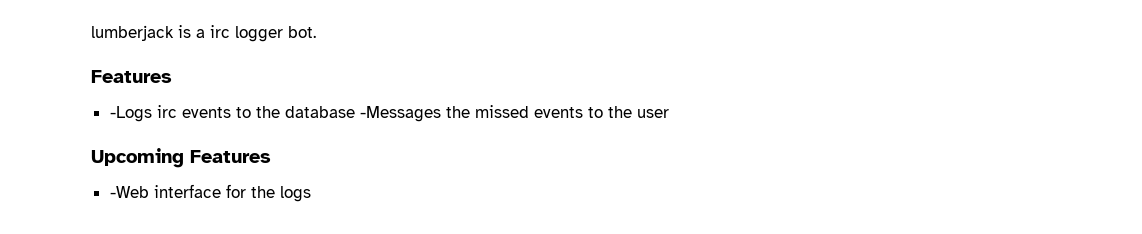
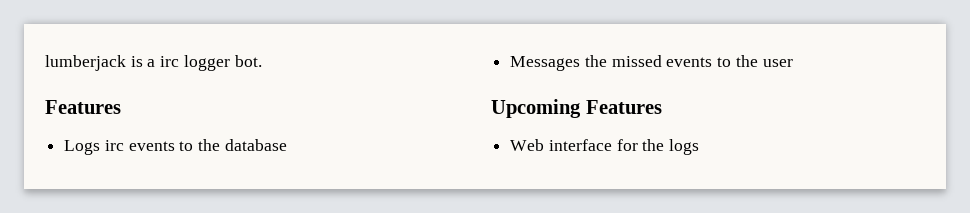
- -Logs irc events to the database -Messages the missed events to the user
+ Logs irc events to the database
+ Messages the missed events to the user
- -Web interface for the logs
+ Web interface for the logs

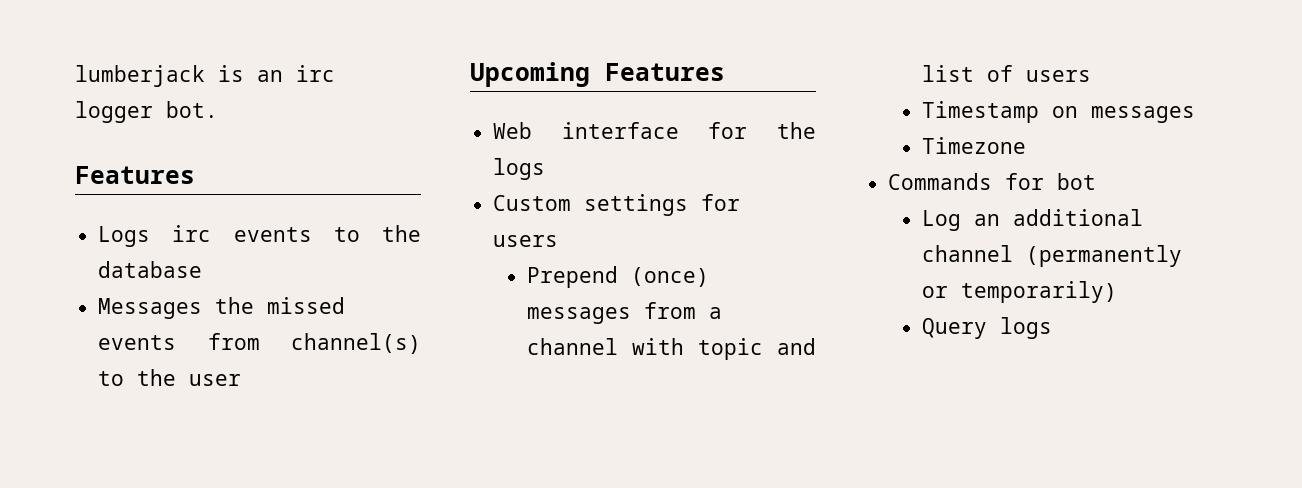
- lumberjack is a irc logger bot.
+ lumberjack is an irc logger bot.
- Messages the missed events to the user
+ Messages the missed events from channel(s) to the user
+ Custom settings for users
+ Prepend (once) messages from a channel with topic and list of users
+ Timestamp on messages
+ Timezone
+ Commands for bot
+ Log an additional channel (permanently or temporarily)
+ Query logs

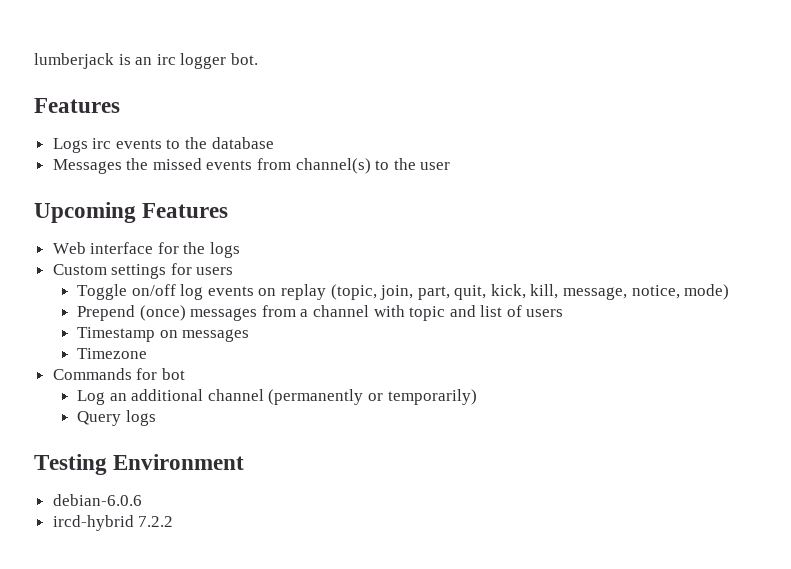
+ Toggle on/off log events on replay (topic, join, part, quit, kick, kill, message, notice, mode)
+ Testing Environment
+ debian-6.0.6
+ ircd-hybrid 7.2.2

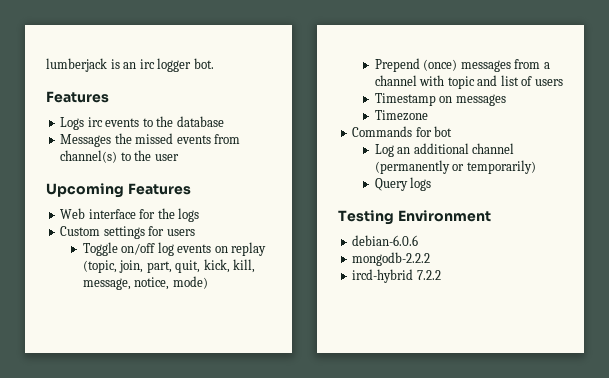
+ mongodb-2.2.2

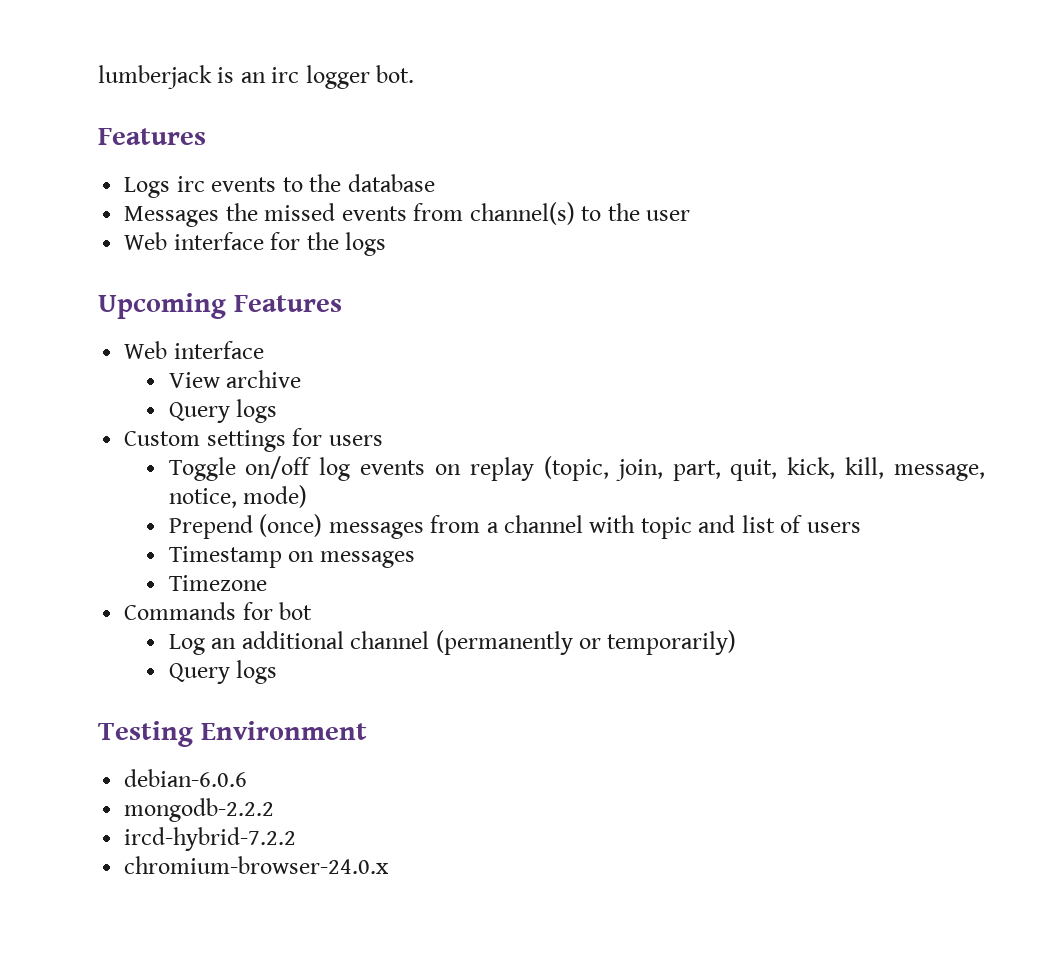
+ Web interface for the logs
  Upcoming Features
- Web interface for the logs
+ Web interface
+ View archive
+ Query logs
- ircd-hybrid 7.2.2
+ ircd-hybrid-7.2.2
+ chromium-browser-24.0.x

